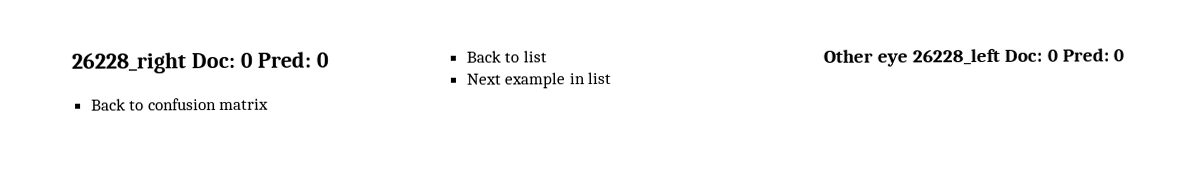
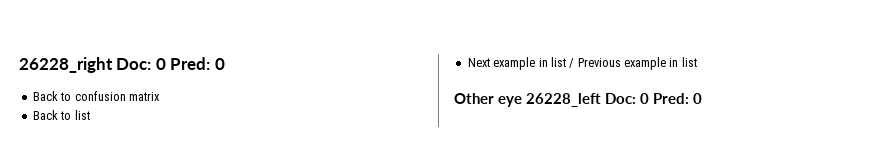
- Next example in list
+ Next example in list / Previous example in list

